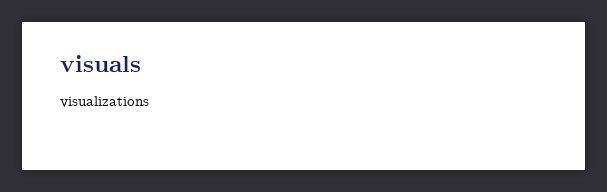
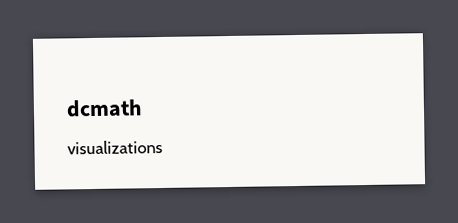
- visuals
+ dcmath

